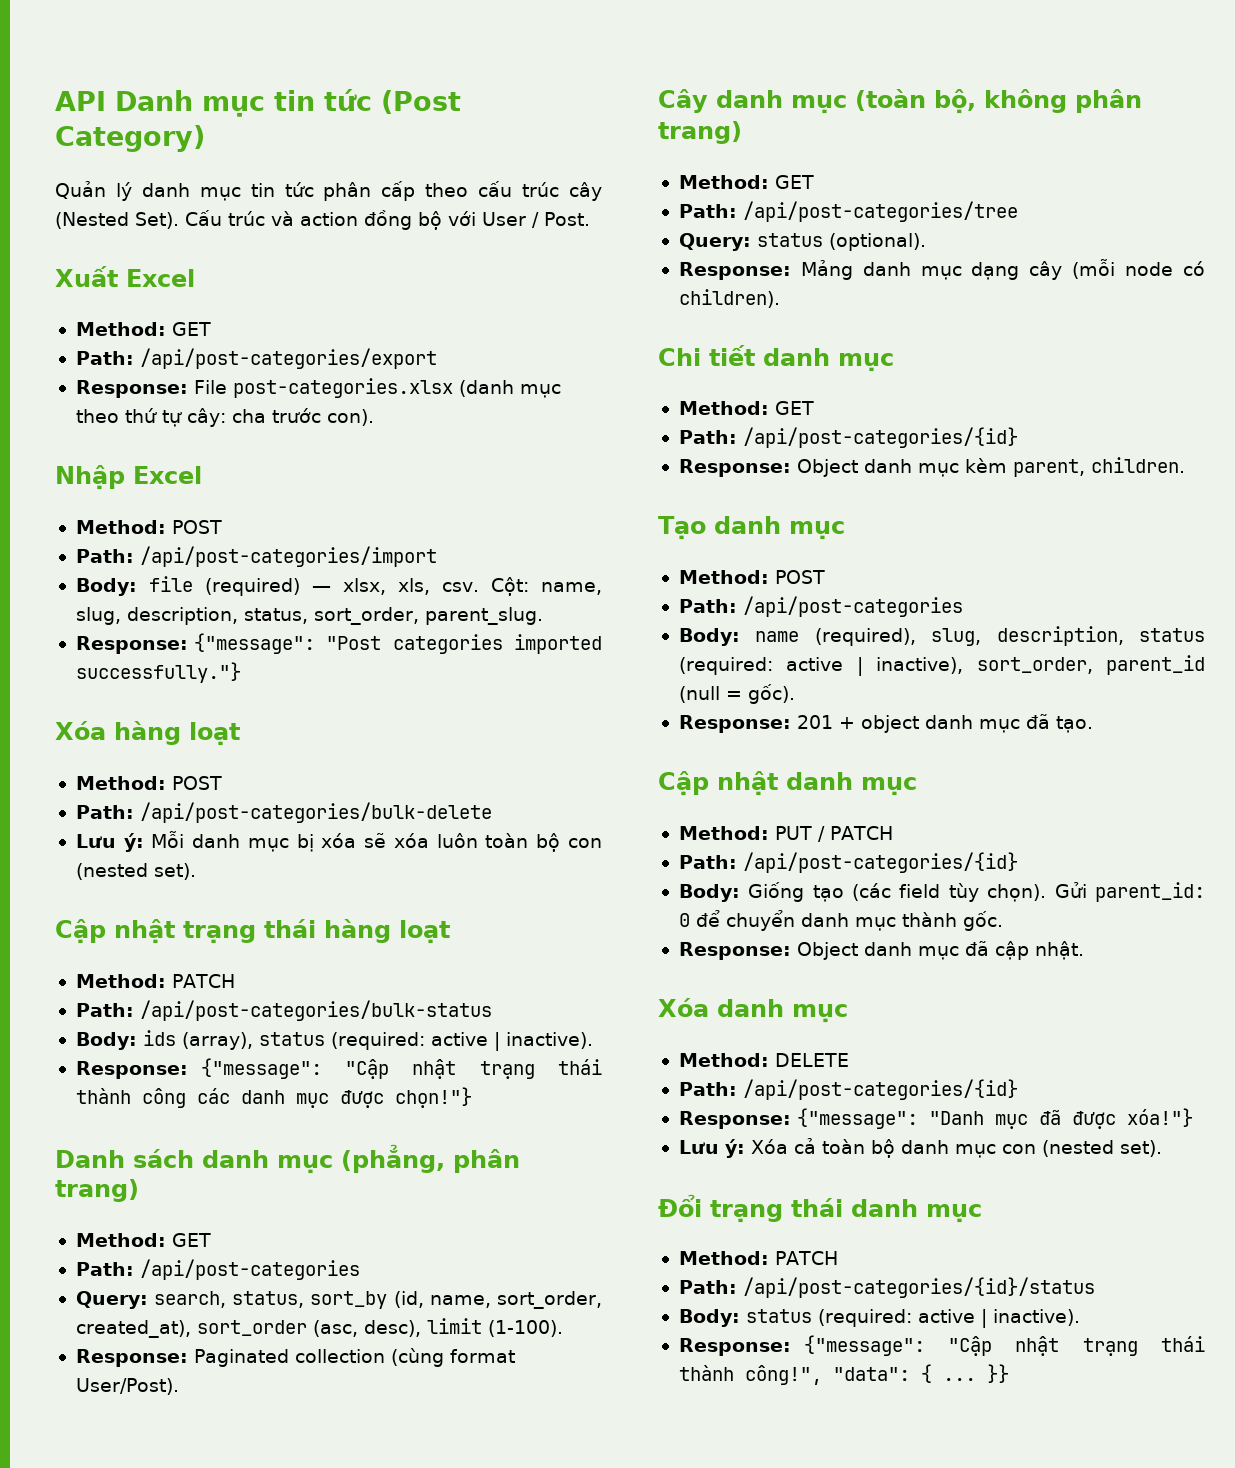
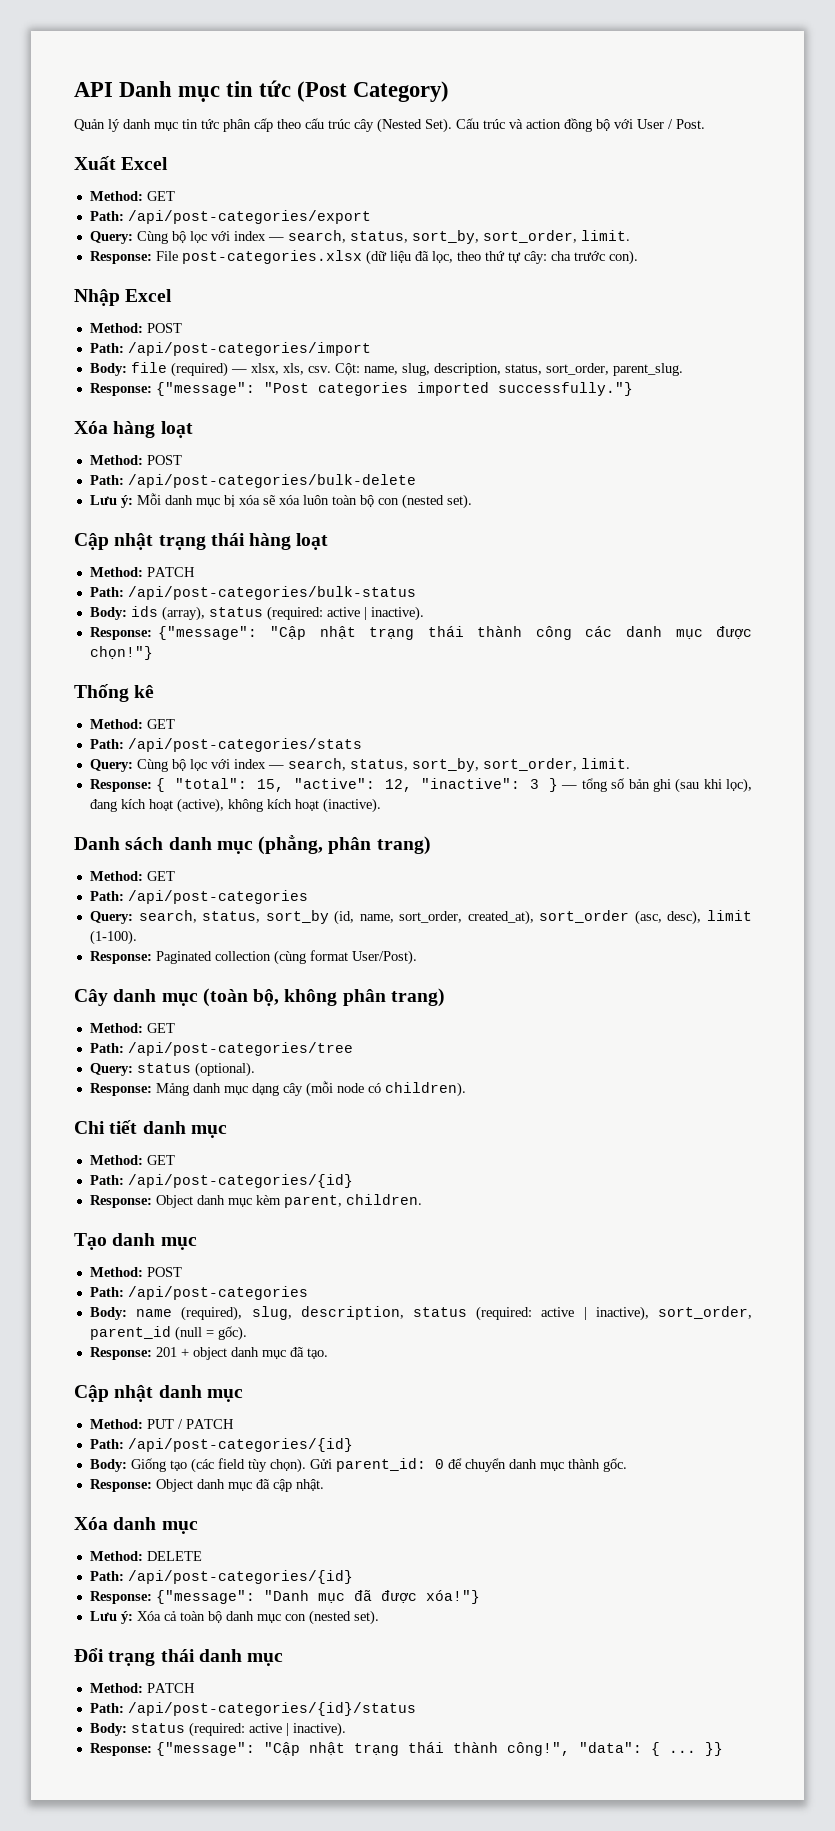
  Path: /api/post-categories/export
+ Query: Cùng bộ lọc với index — search, status, sort_by, sort_order, limit.
- Response: File post-categories.xlsx (danh mục theo thứ tự cây: cha trước con).
+ Response: File post-categories.xlsx (dữ liệu đã lọc, theo thứ tự cây: cha trước con).
+ Thống kê
+ Method: GET
+ Path: /api/post-categories/stats
+ Query: Cùng bộ lọc với index — search, status, sort_by, sort_order, limit.
+ Response: { "total": 15, "active": 12, "inactive": 3 } — tổng số bản ghi (sau khi lọc), đang kích hoạt (active), không kích hoạt (inactive).

